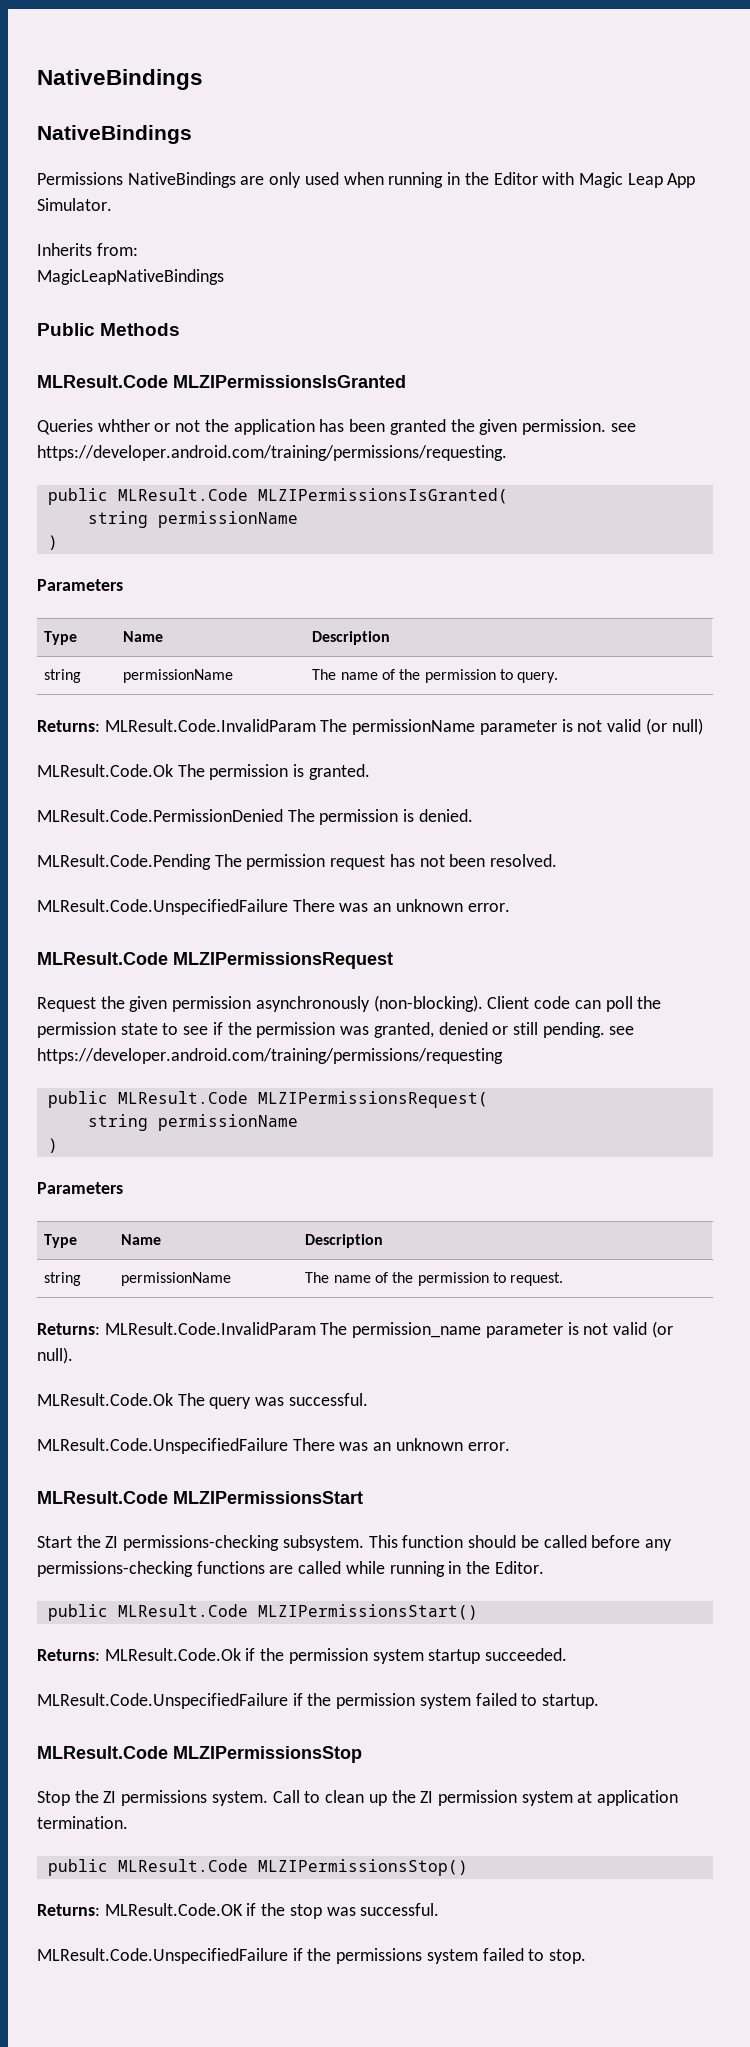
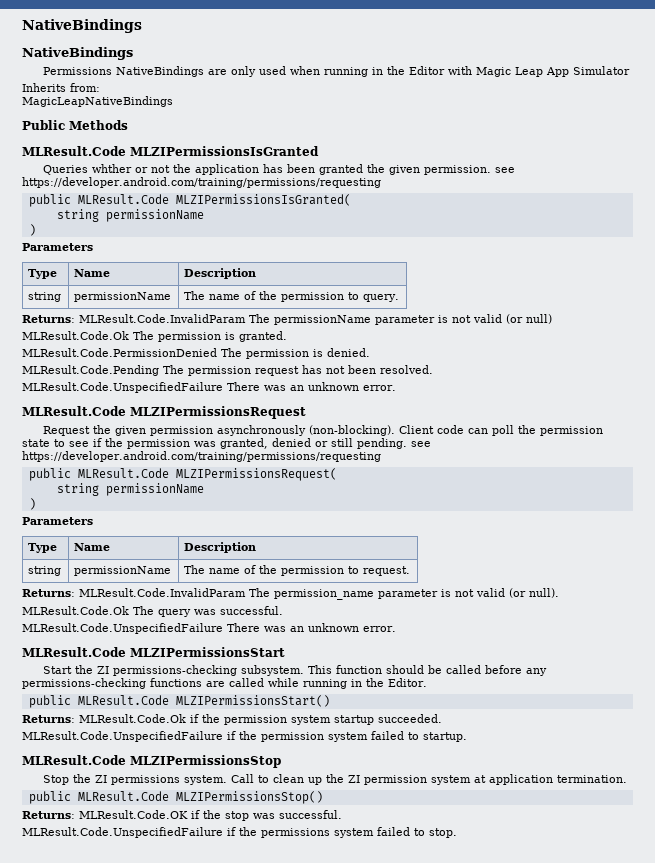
- Permissions NativeBindings are only used when running in the Editor with Magic Leap App Simulator.
+ Permissions NativeBindings are only used when running in the Editor with Magic Leap App Simulator
- Queries whther or not the application has been granted the given permission. see https://developer.android.com/training/permissions/requesting.
+ Queries whther or not the application has been granted the given permission. see https://developer.android.com/training/permissions/requesting

